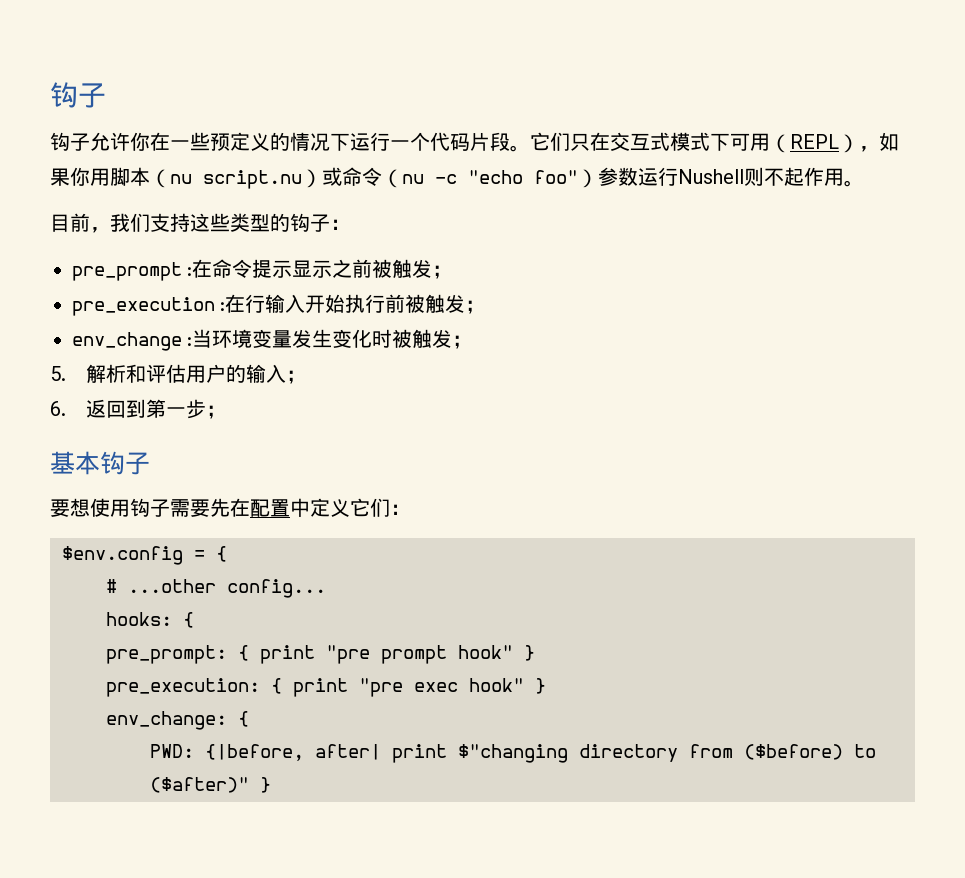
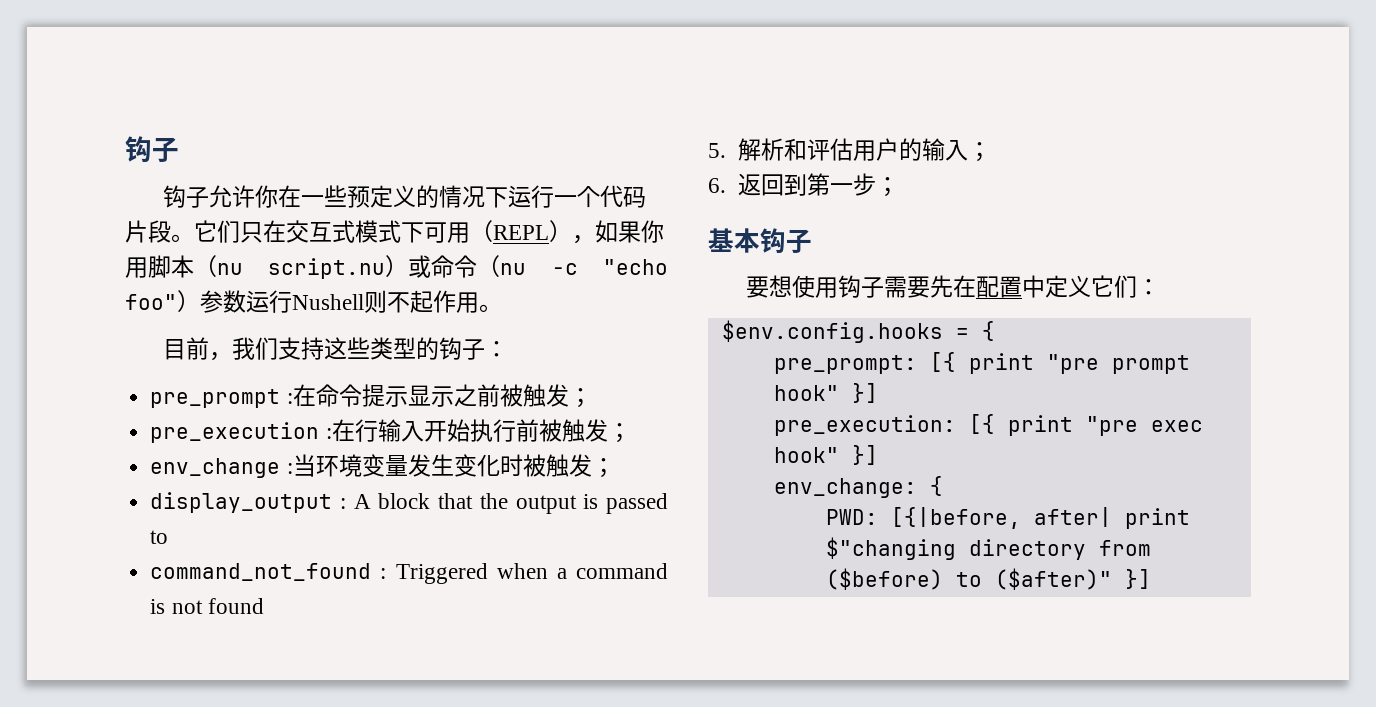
+ display_output : A block that the output is passed to
+ command_not_found : Triggered when a command is not found
- $env.config = {
+ $env.config.hooks = {
- # ...other config...
- hooks: {
- pre_prompt: { print "pre prompt hook" }
+ pre_prompt: [{ print "pre prompt hook" }]
- pre_execution: { print "pre exec hook" }
+ pre_execution: [{ print "pre exec hook" }]
- PWD: {|before, after| print $"changing directory from ($before) to ($after)" }
+ PWD: [{|before, after| print $"changing directory from ($before) to ($after)" }]

